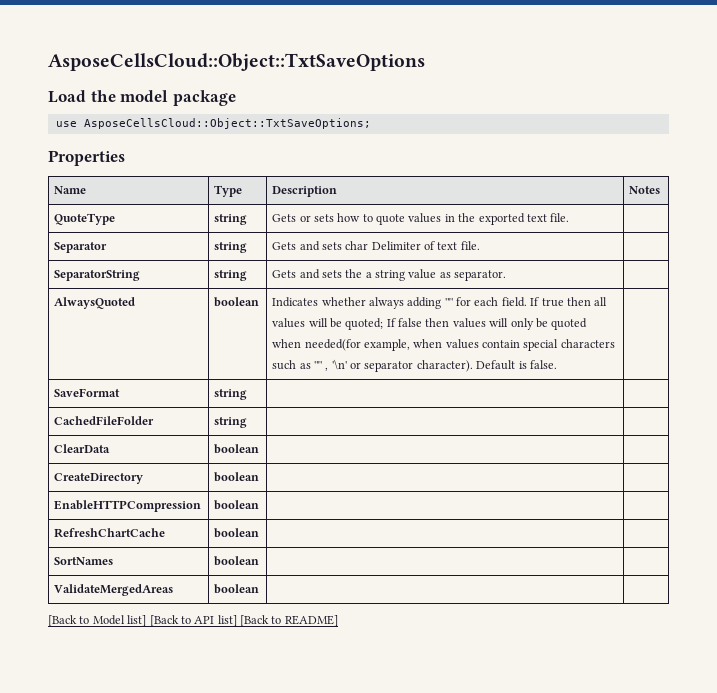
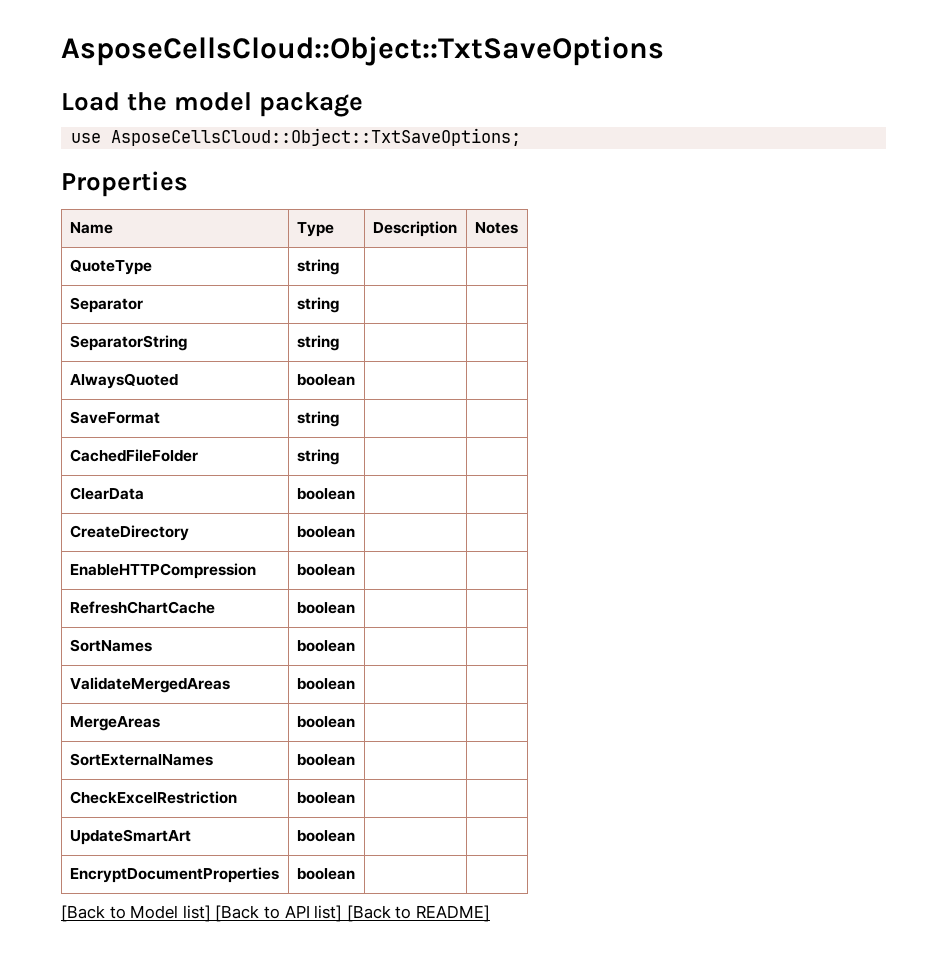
- QuoteType | string | Gets or sets how to quote values in the exported text file. |
- Separator | string | Gets and sets char Delimiter of text file. |
- SeparatorString | string | Gets and sets the a string value as separator. |
- AlwaysQuoted | boolean | Indicates whether always adding '"' for each field. If true then all values will be quoted; If false then values will only be quoted when needed(for example, when values contain special characters such as '"' , '\n' or separator character). Default is false.
+ QuoteType | string | |
+ Separator | string | |
+ SeparatorString | string | |
+ AlwaysQuoted | boolean | |
+ MergeAreas | boolean | |
+ SortExternalNames | boolean | |
+ CheckExcelRestriction | boolean | |
+ UpdateSmartArt | boolean | |
+ EncryptDocumentProperties | boolean | |

